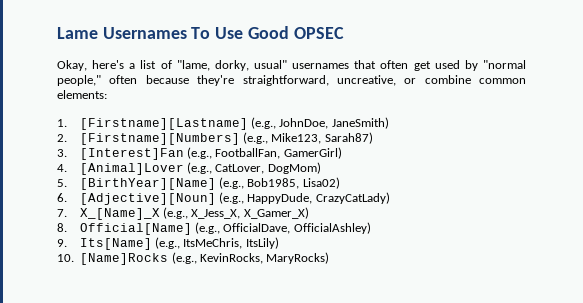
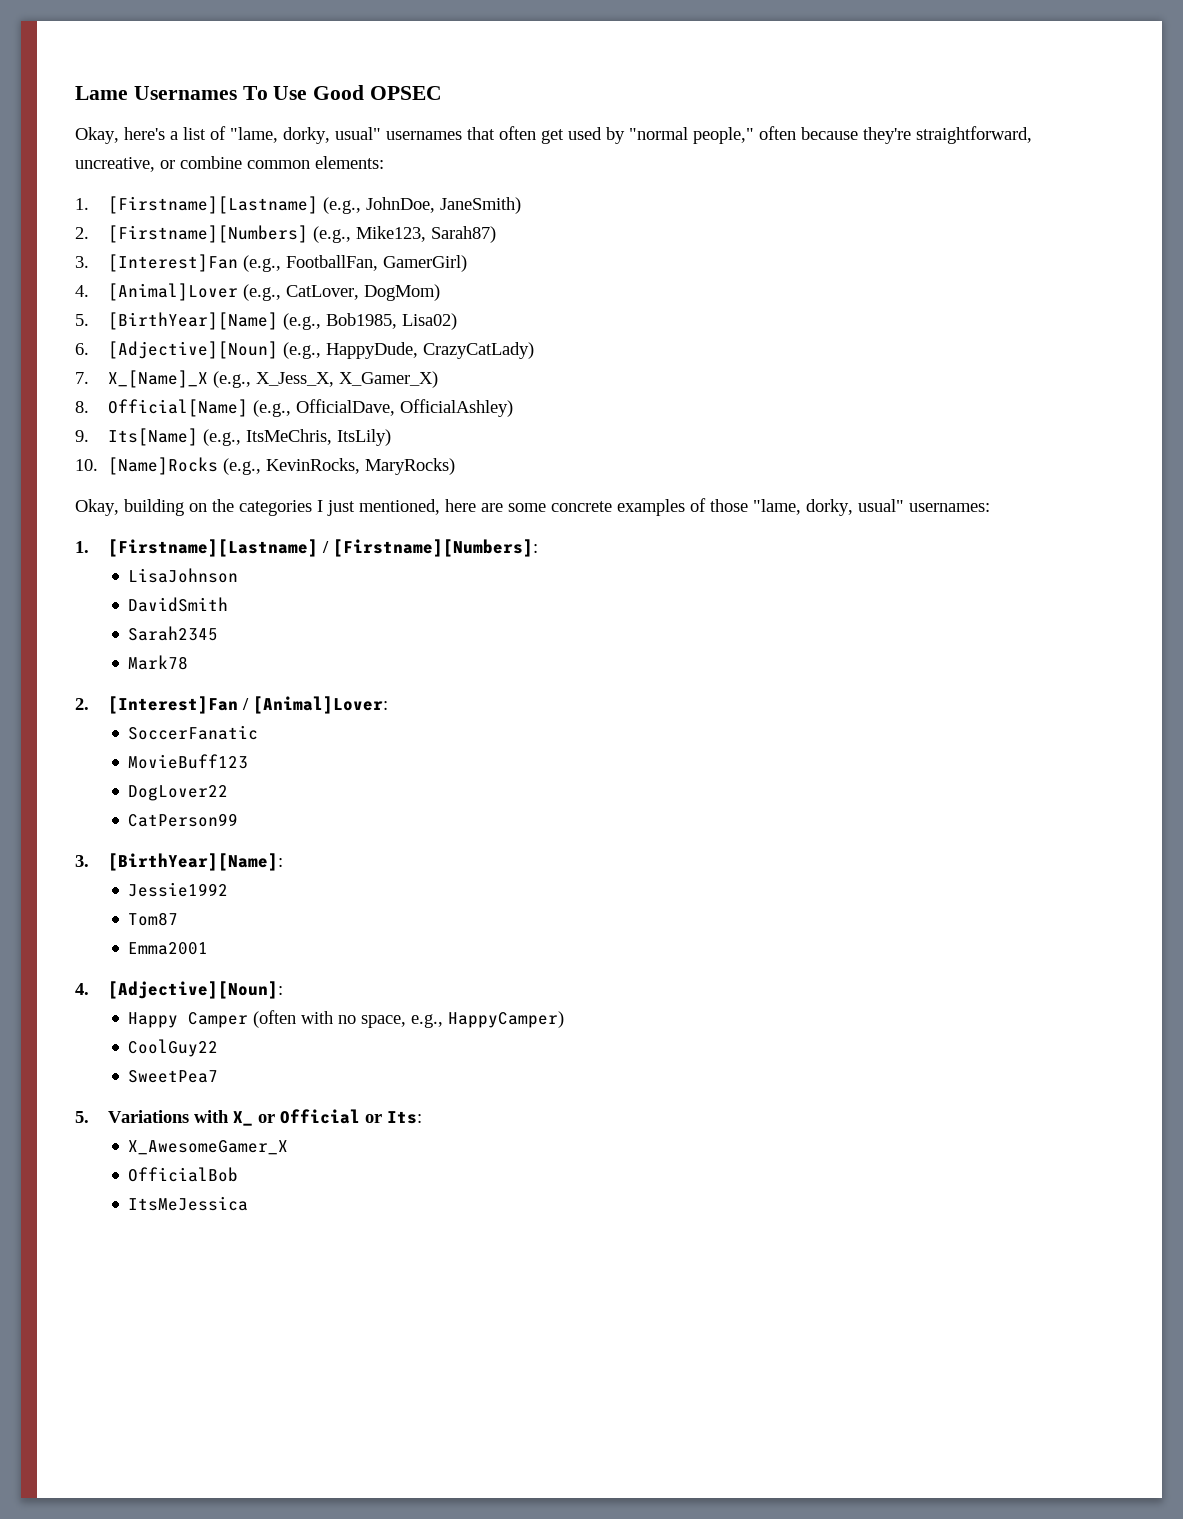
+ Okay, building on the categories I just mentioned, here are some concrete examples of those "lame, dorky, usual" usernames:
+ 1. [Firstname][Lastname] / [Firstname][Numbers]:
+ LisaJohnson
+ DavidSmith
+ Sarah2345
+ Mark78
+ 2. [Interest]Fan / [Animal]Lover:
+ SoccerFanatic
+ MovieBuff123
+ DogLover22
+ CatPerson99
+ 3. [BirthYear][Name]:
+ Jessie1992
+ Tom87
+ Emma2001
+ 4. [Adjective][Noun]:
+ Happy Camper (often with no space, e.g., HappyCamper)
+ CoolGuy22
+ SweetPea7
+ 5. Variations with X_ or Official or Its:
+ X_AwesomeGamer_X
+ OfficialBob
+ ItsMeJessica

